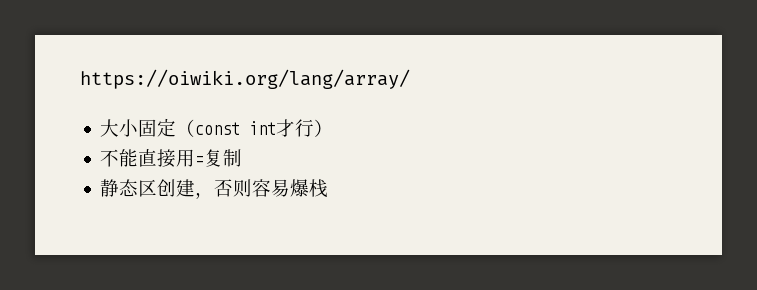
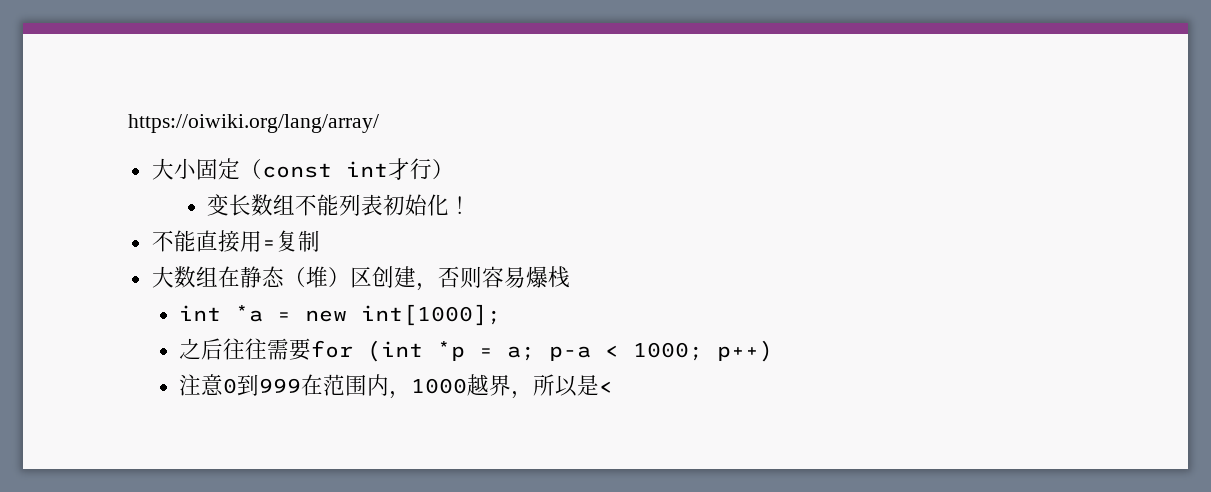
+ 变长数组不能列表初始化！
- 静态区创建，否则容易爆栈
+ 大数组在静态（堆）区创建，否则容易爆栈
+ int *a = new int[1000];
+ 之后往往需要for (int *p = a; p-a < 1000; p++)
+ 注意0到999在范围内，1000越界，所以是<

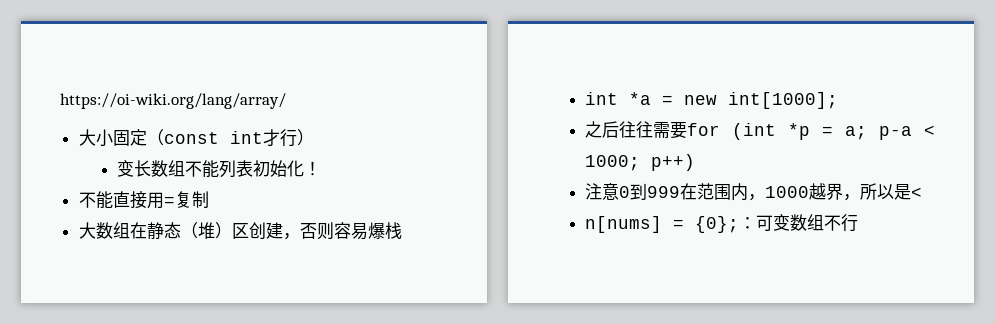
- https://oiwiki.org/lang/array/
+ https://oi-wiki.org/lang/array/
+ n[nums] = {0};：可变数组不行

